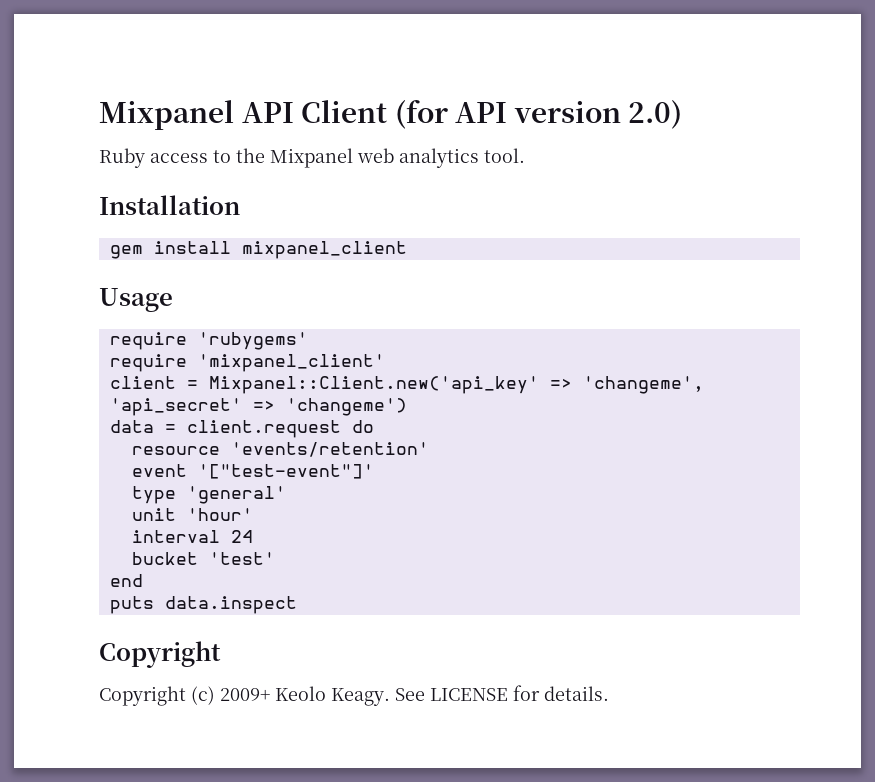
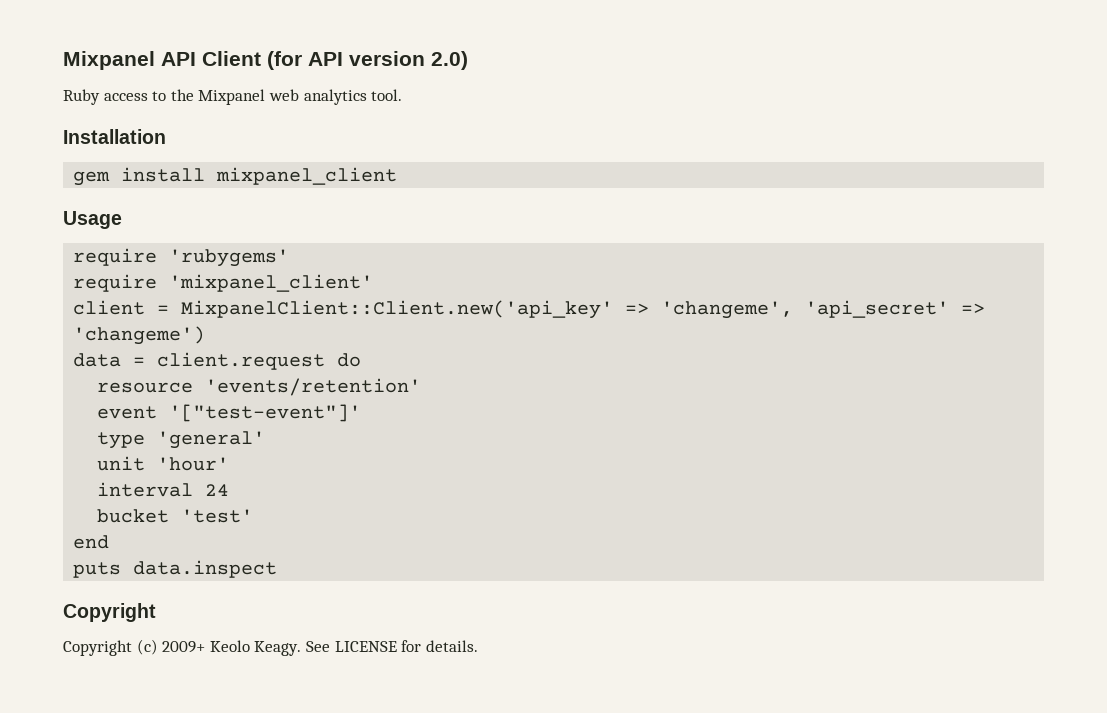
- client = Mixpanel::Client.new('api_key' => 'changeme', 'api_secret' => 'changeme')
+ client = MixpanelClient::Client.new('api_key' => 'changeme', 'api_secret' => 'changeme')

